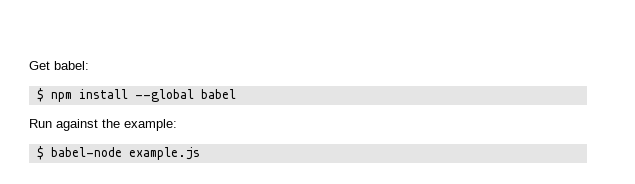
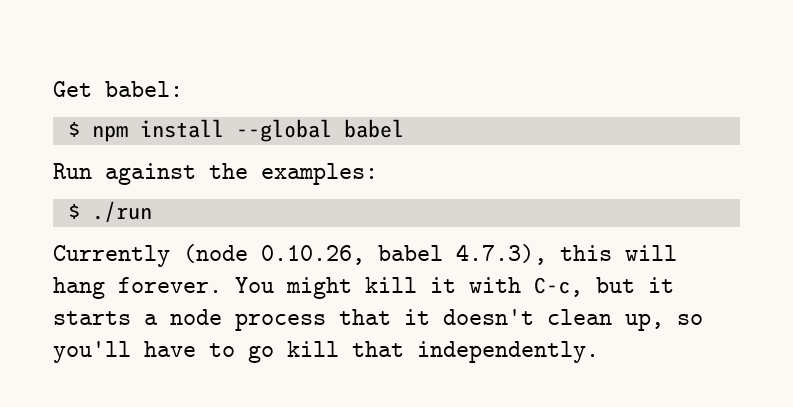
- Run against the example:
- $ babel-node example.js
+ Run against the examples:
+ $ ./run
+ Currently (node 0.10.26, babel 4.7.3), this will hang forever. You might kill it with C-c, but it starts a node process that it doesn't clean up, so you'll have to go kill that independently.

